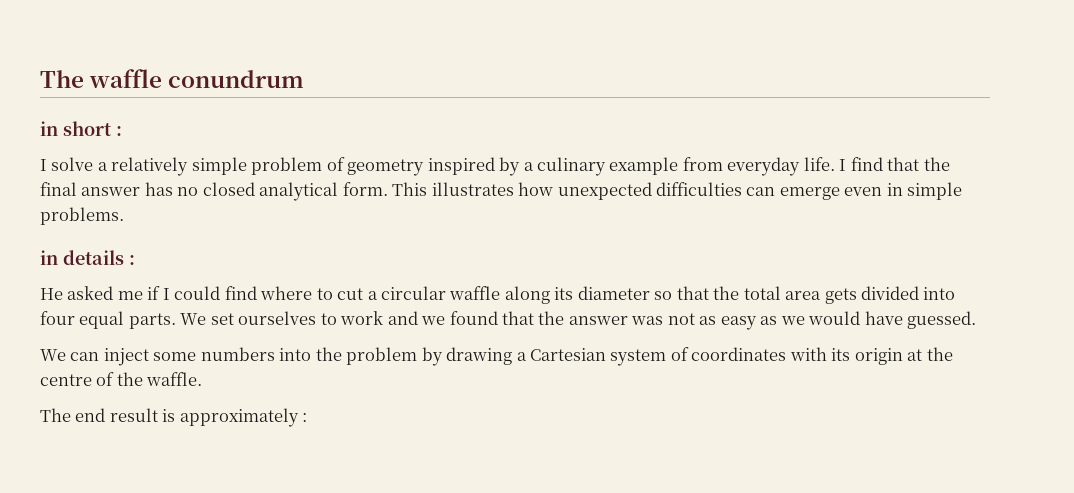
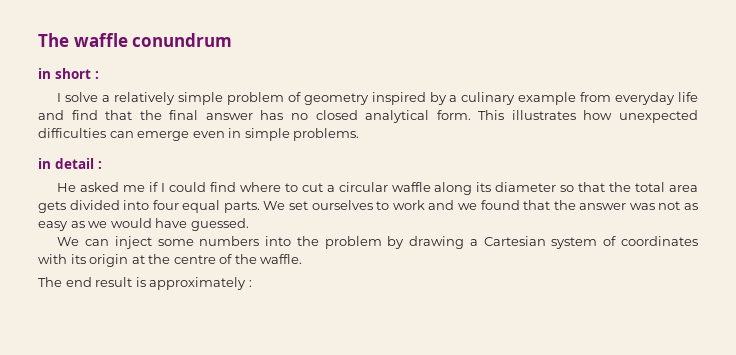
- I solve a relatively simple problem of geometry inspired by a culinary example from everyday life. I find that the final answer has no closed analytical form.
+ I solve a relatively simple problem of geometry inspired by a culinary example from everyday life and find that the final answer has no closed analytical form.
- in details :
+ in detail :

